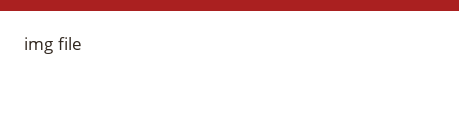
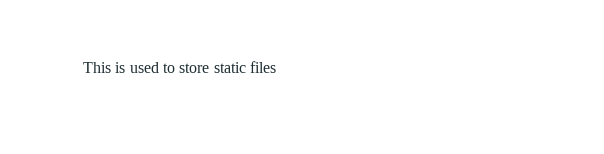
- img file
+ This is used to store static files

